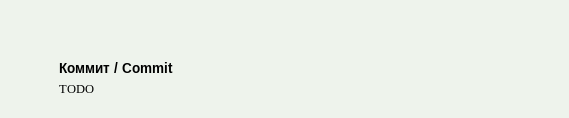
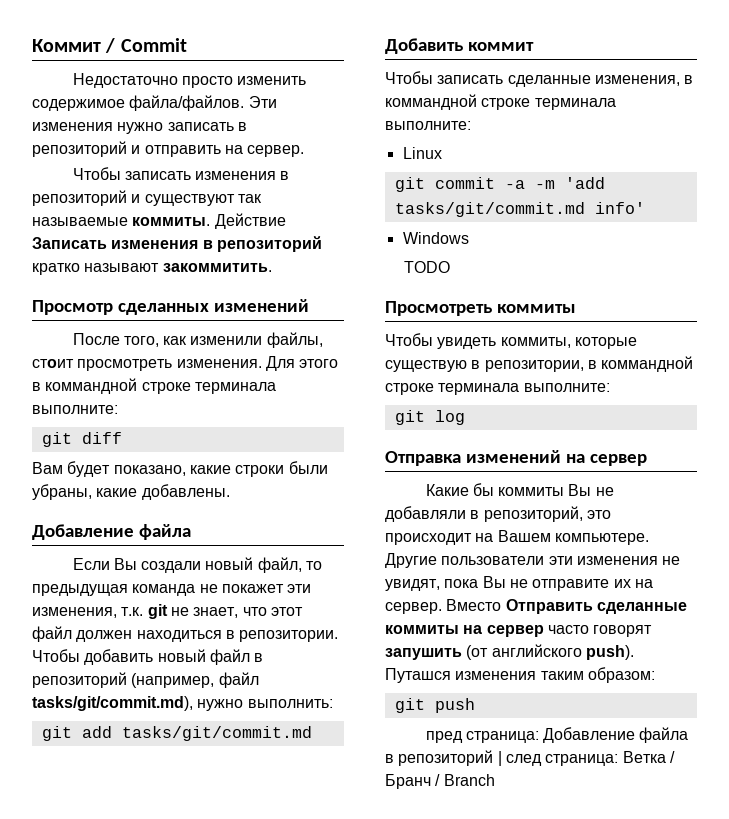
+ Недостаточно просто изменить содержимое файла/файлов. Эти изменения нужно записать в репозиторий и отправить на сервер.
+ Чтобы записать изменения в репозиторий и существуют так называемые коммиты. Действие Записать изменения в репозиторий кратко называют закоммитить.
+ Просмотр сделанных изменений
+ После того, как изменили файлы, стоит просмотреть изменения. Для этого в коммандной строке терминала выполните:
+ git diff
+ Вам будет показано, какие строки были убраны, какие добавлены.
+ Добавление файла
+ Если Вы создали новый файл, то предыдущая команда не покажет эти изменения, т.к. git не знает, что этот файл должен находиться в репозитории. Чтобы добавить новый файл в репозиторий (например, файл tasks/git/commit.md), нужно выполнить:
+ git add tasks/git/commit.md
+ Добавить коммит
+ Чтобы записать сделанные изменения, в коммандной строке терминала выполните:
+ Linux
+ git commit -a -m 'add tasks/git/commit.md info'
+ Windows
  TODO
+ Просмотреть коммиты
+ Чтобы увидеть коммиты, которые существую в репозитории, в коммандной строке терминала выполните:
+ git log
+ Отправка изменений на сервер
+ Какие бы коммиты Вы не добавляли в репозиторий, это происходит на Вашем компьютере. Другие пользователи эти изменения не увидят, пока Вы не отправите их на сервер. Вместо Отправить сделанные коммиты на сервер часто говорят запушить (от английского push). Путашся изменения таким образом:
+ git push
+ пред страница: Добавление файла в репозиторий | след страница: Ветка / Бранч / Branch

